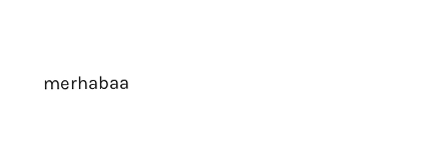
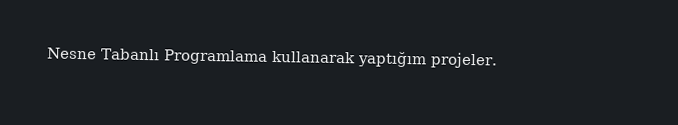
- merhabaa
+ Nesne Tabanlı Programlama kullanarak yaptığım projeler.

